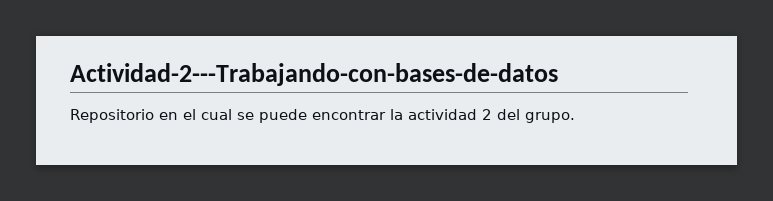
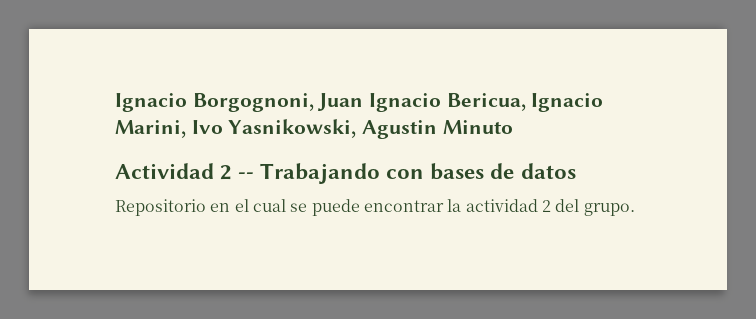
- Actividad-2---Trabajando-con-bases-de-datos
+ Ignacio Borgognoni, Juan Ignacio Bericua, Ignacio Marini, Ivo Yasnikowski, Agustin Minuto
+ Actividad 2 -- Trabajando con bases de datos

